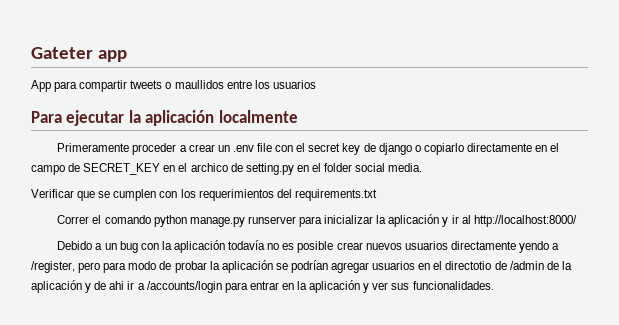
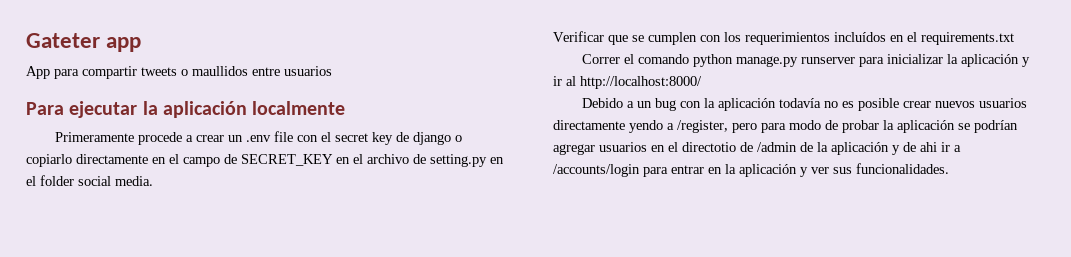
- App para compartir tweets o maullidos entre los usuarios
+ App para compartir tweets o maullidos entre usuarios
- Primeramente proceder a crear un .env file con el secret key de django o copiarlo directamente en el campo de SECRET_KEY en el archico de setting.py en el folder social media.
+ Primeramente procede a crear un .env file con el secret key de django o copiarlo directamente en el campo de SECRET_KEY en el archivo de setting.py en el folder social media.
- Verificar que se cumplen con los requerimientos del requirements.txt
+ Verificar que se cumplen con los requerimientos incluídos en el requirements.txt

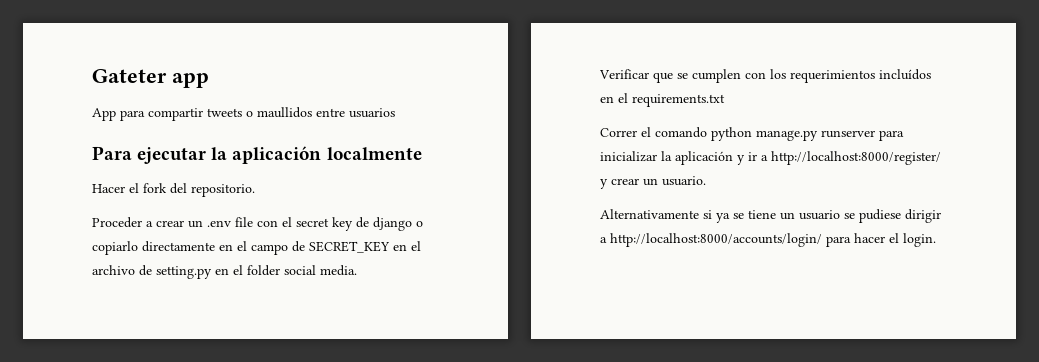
- Primeramente procede a crear un .env file con el secret key de django o copiarlo directamente en el campo de SECRET_KEY en el archivo de setting.py en el folder social media.
+ Hacer el fork del repositorio.
+ Proceder a crear un .env file con el secret key de django o copiarlo directamente en el campo de SECRET_KEY en el archivo de setting.py en el folder social media.
- Correr el comando python manage.py runserver para inicializar la aplicación y ir al http://localhost:8000/
- Debido a un bug con la aplicación todavía no es posible crear nuevos usuarios directamente yendo a /register, pero para modo de probar la aplicación se podrían agregar usuarios en el directotio de /admin de la aplicación y de ahi ir a /accounts/login para entrar en la aplicación y ver sus funcionalidades.
+ Correr el comando python manage.py runserver para inicializar la aplicación y ir a http://localhost:8000/register/ y crear un usuario.
+ Alternativamente si ya se tiene un usuario se pudiese dirigir a http://localhost:8000/accounts/login/ para hacer el login.

